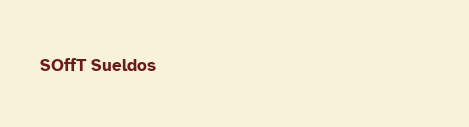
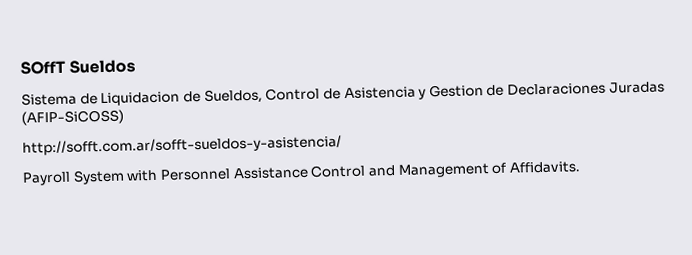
+ Sistema de Liquidacion de Sueldos, Control de Asistencia y Gestion de Declaraciones Juradas (AFIP-SiCOSS)
+ http://sofft.com.ar/sofft-sueldos-y-asistencia/
+ Payroll System with Personnel Assistance Control and Management of Affidavits.

